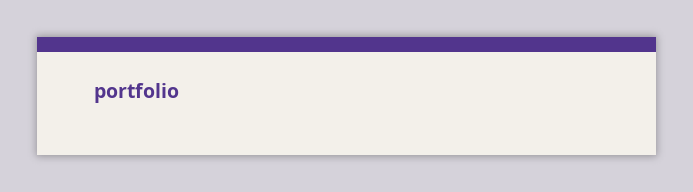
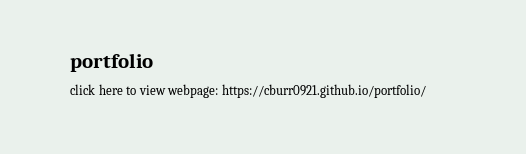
+ click here to view webpage: https://cburr0921.github.io/portfolio/

